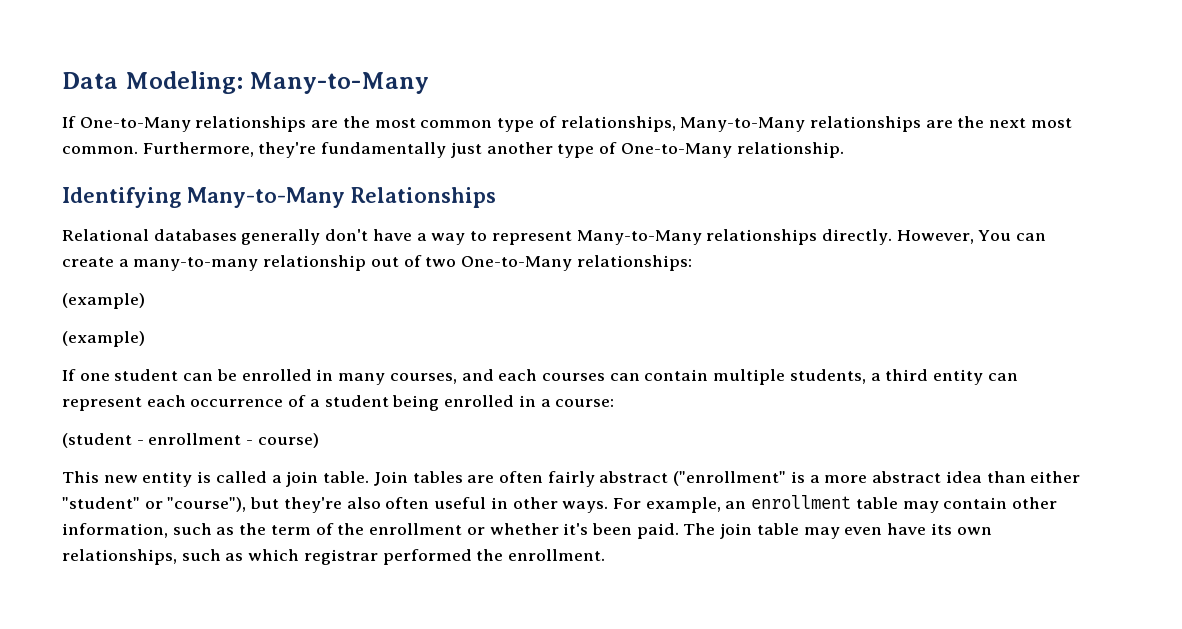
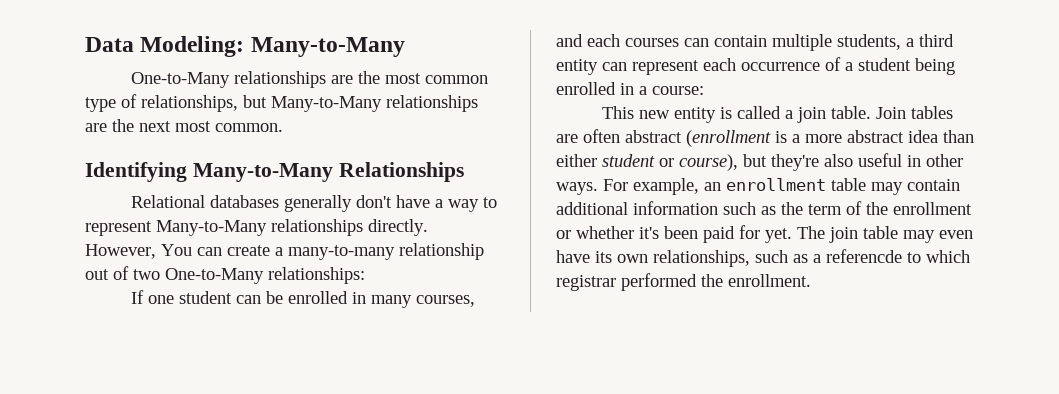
- If One-to-Many relationships are the most common type of relationships, Many-to-Many relationships are the next most common. Furthermore, they're fundamentally just another type of One-to-Many relationship.
+ One-to-Many relationships are the most common type of relationships, but Many-to-Many relationships are the next most common.
  However, You can create a many-to-many relationship out of two One-to-Many relationships:
- (example)
- (example)
- (student - enrollment - course)
- Join tables are often fairly abstract ("enrollment" is a more abstract idea than either "student" or "course"), but they're also often useful in other ways.
+ Join tables are often abstract (enrollment is a more abstract idea than either student or course), but they're also useful in other ways.
- For example, an enrollment table may contain other information, such as the term of the enrollment or whether it's been paid.
+ For example, an enrollment table may contain additional information such as the term of the enrollment or whether it's been paid for yet.
- The join table may even have its own relationships, such as which registrar performed the enrollment.
+ The join table may even have its own relationships, such as a referencde to which registrar performed the enrollment.

